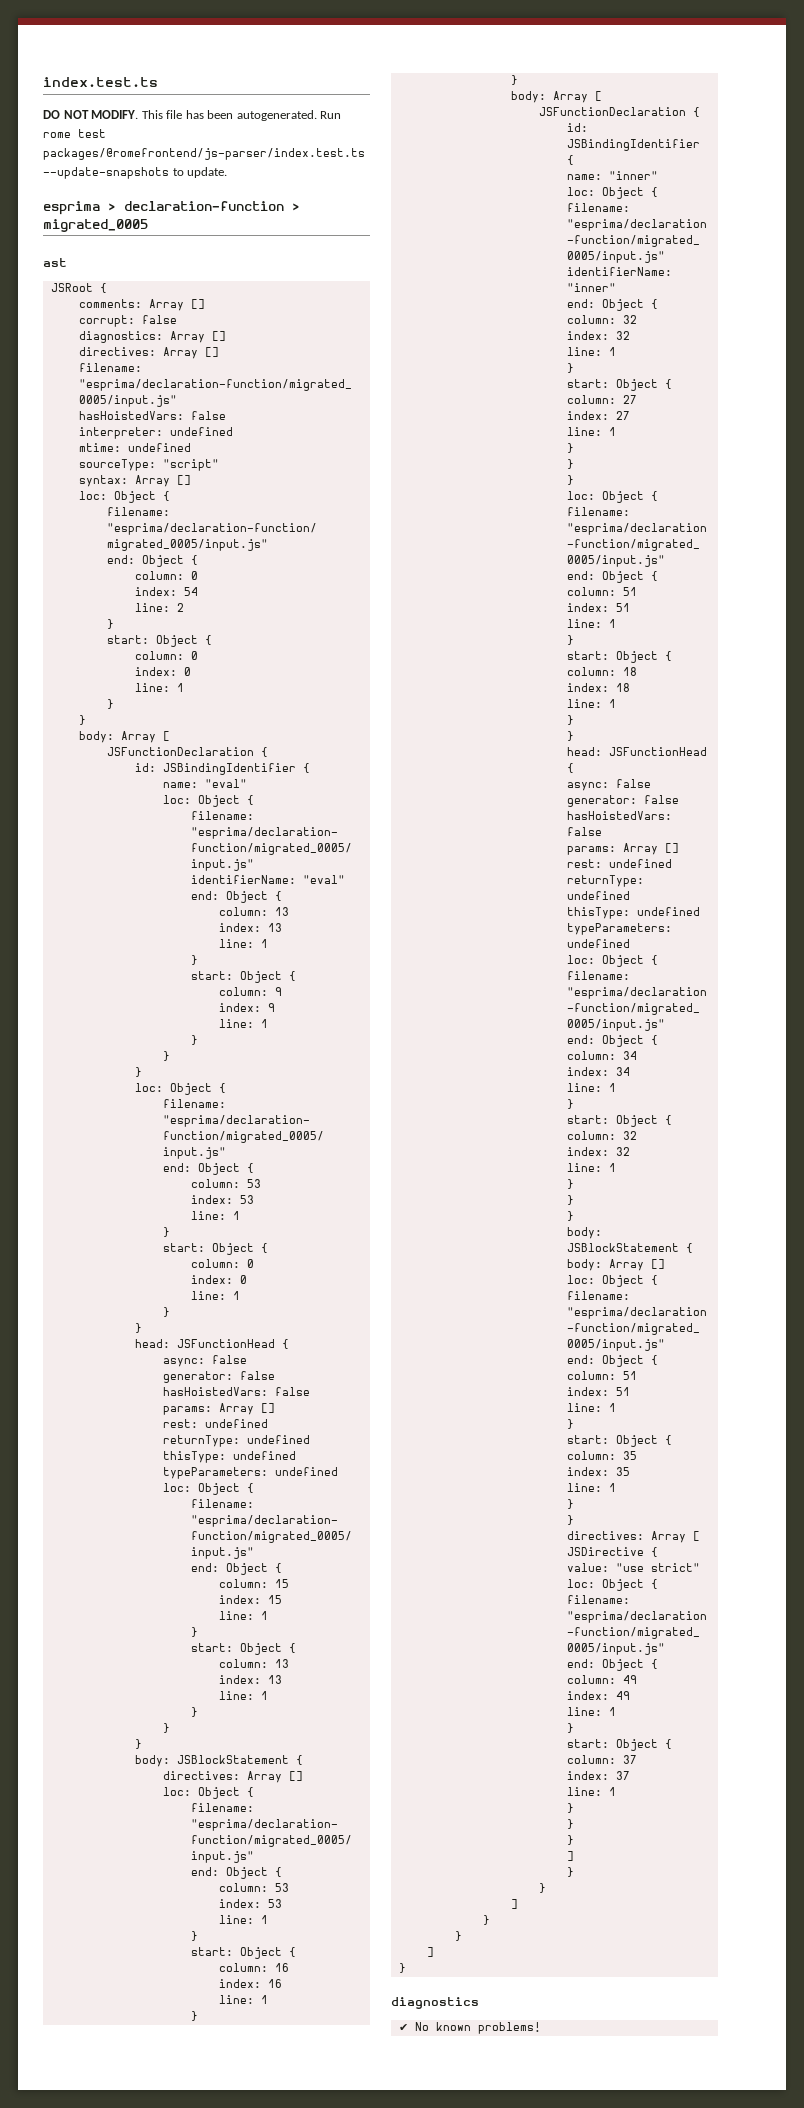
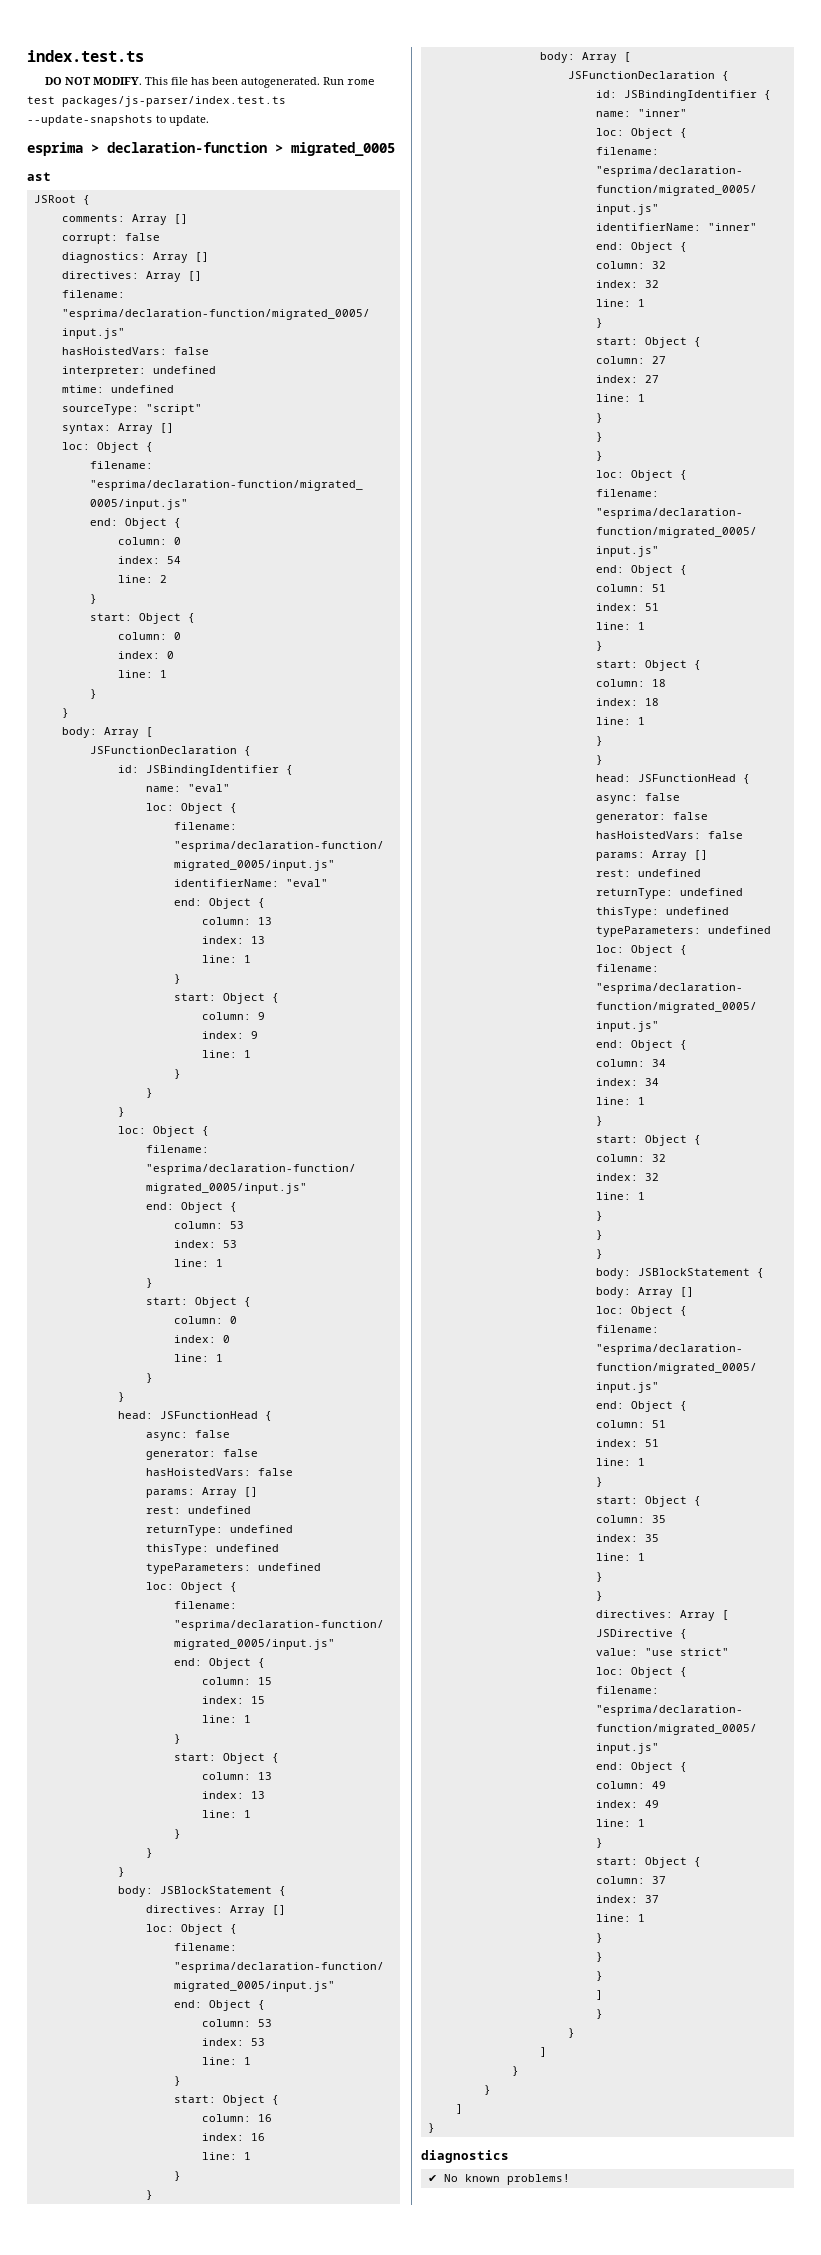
- Run rome test packages/@romefrontend/js-parser/index.test.ts --update-snapshots to update.
+ Run rome test packages/js-parser/index.test.ts --update-snapshots to update.

